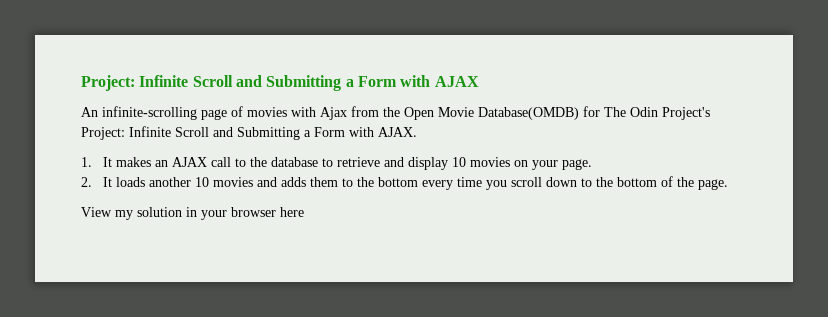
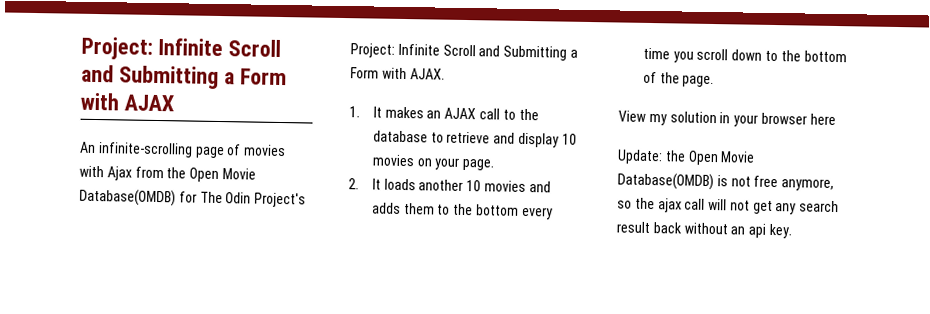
+ Update: the Open Movie Database(OMDB) is not free anymore, so the ajax call will not get any search result back without an api key.

